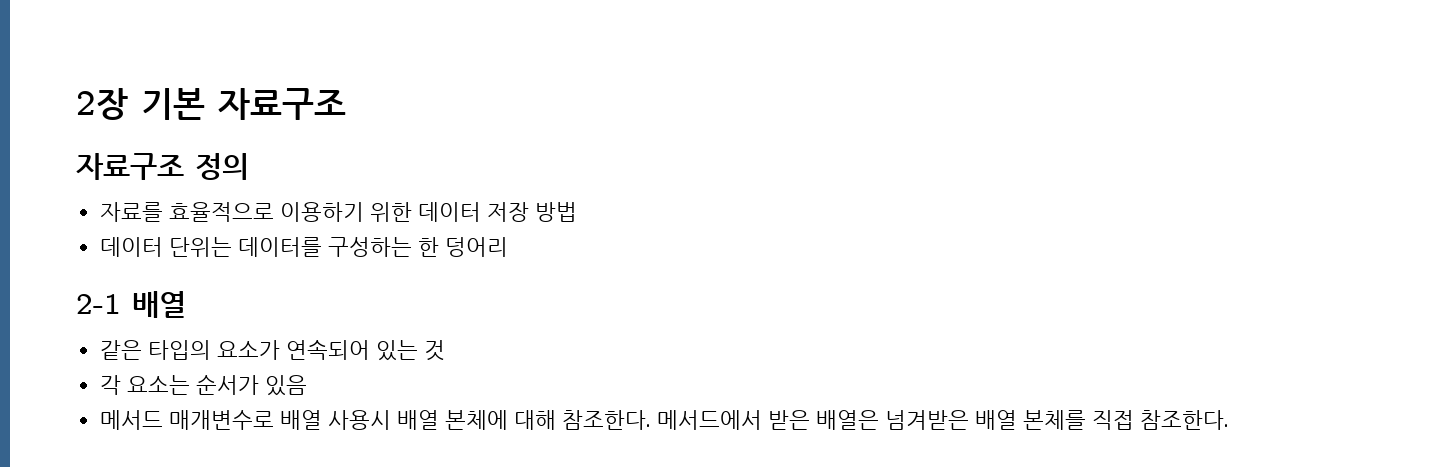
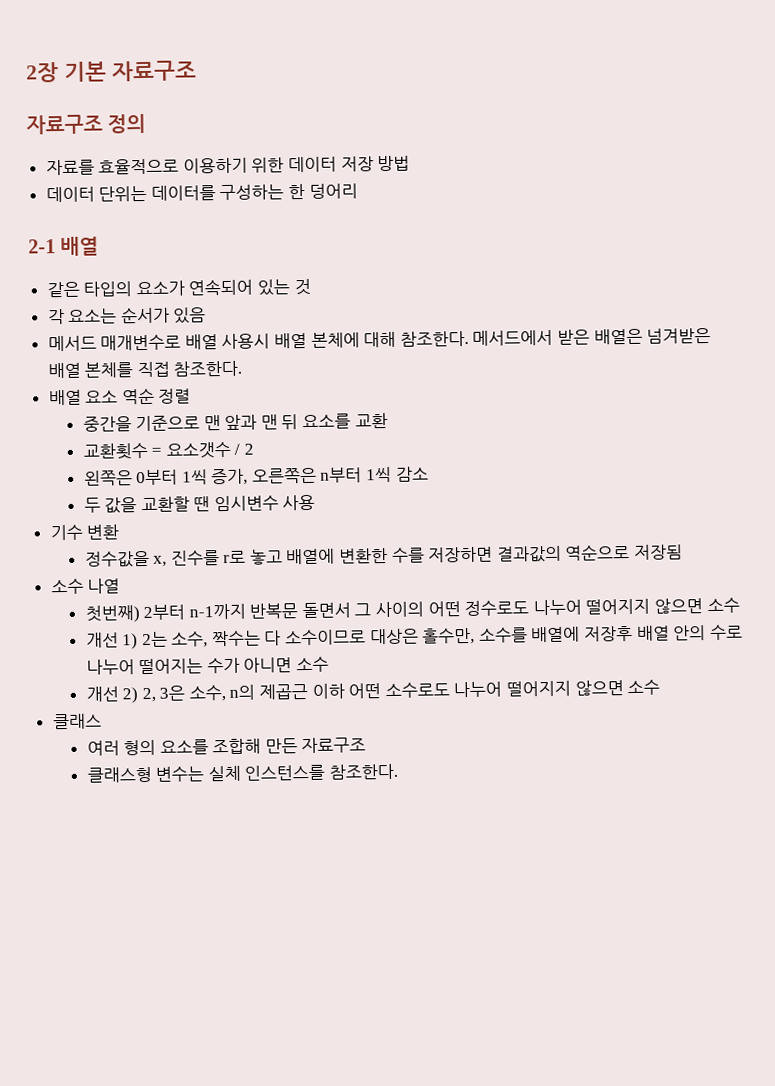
+ 배열 요소 역순 정렬
+ 중간을 기준으로 맨 앞과 맨 뒤 요소를 교환
+ 교환횟수 = 요소갯수 / 2
+ 왼쪽은 0부터 1씩 증가, 오른쪽은 n부터 1씩 감소
+ 두 값을 교환할 땐 임시변수 사용
+ 기수 변환
+ 정수값을 x, 진수를 r로 놓고 배열에 변환한 수를 저장하면 결과값의 역순으로 저장됨
+ 소수 나열
+ 첫번째) 2부터 n-1까지 반복문 돌면서 그 사이의 어떤 정수로도 나누어 떨어지지 않으면 소수
+ 개선 1) 2는 소수, 짝수는 다 소수이므로 대상은 홀수만, 소수를 배열에 저장후 배열 안의 수로 나누어 떨어지는 수가 아니면 소수
+ 개선 2) 2, 3은 소수, n의 제곱근 이하 어떤 소수로도 나누어 떨어지지 않으면 소수
+ 클래스
+ 여러 형의 요소를 조합해 만든 자료구조
+ 클래스형 변수는 실체 인스턴스를 참조한다.

